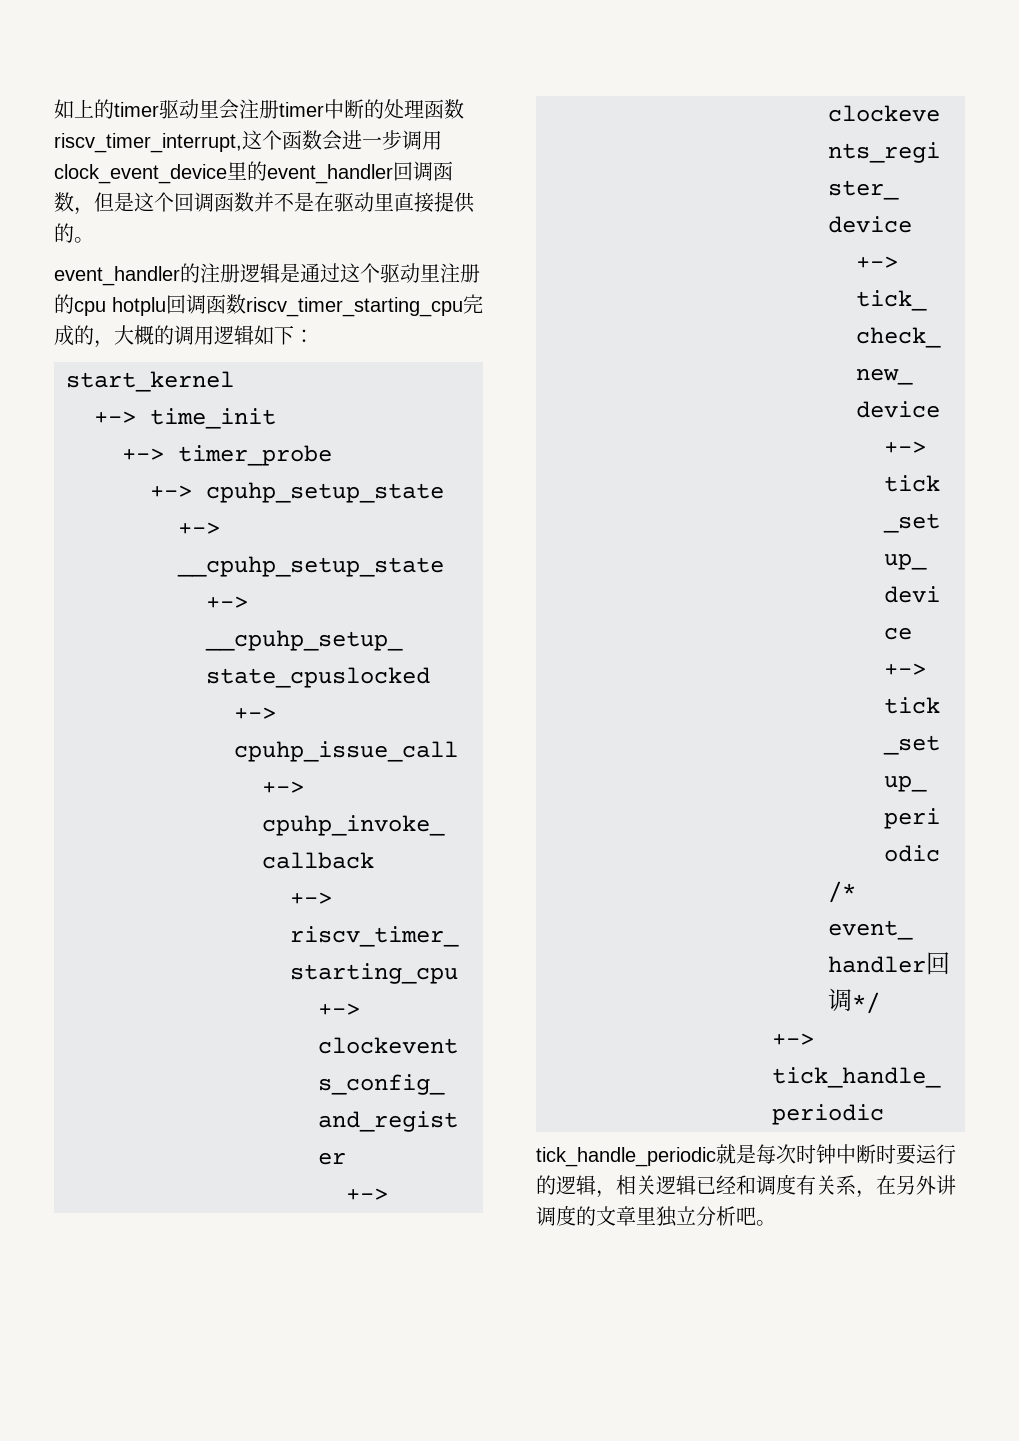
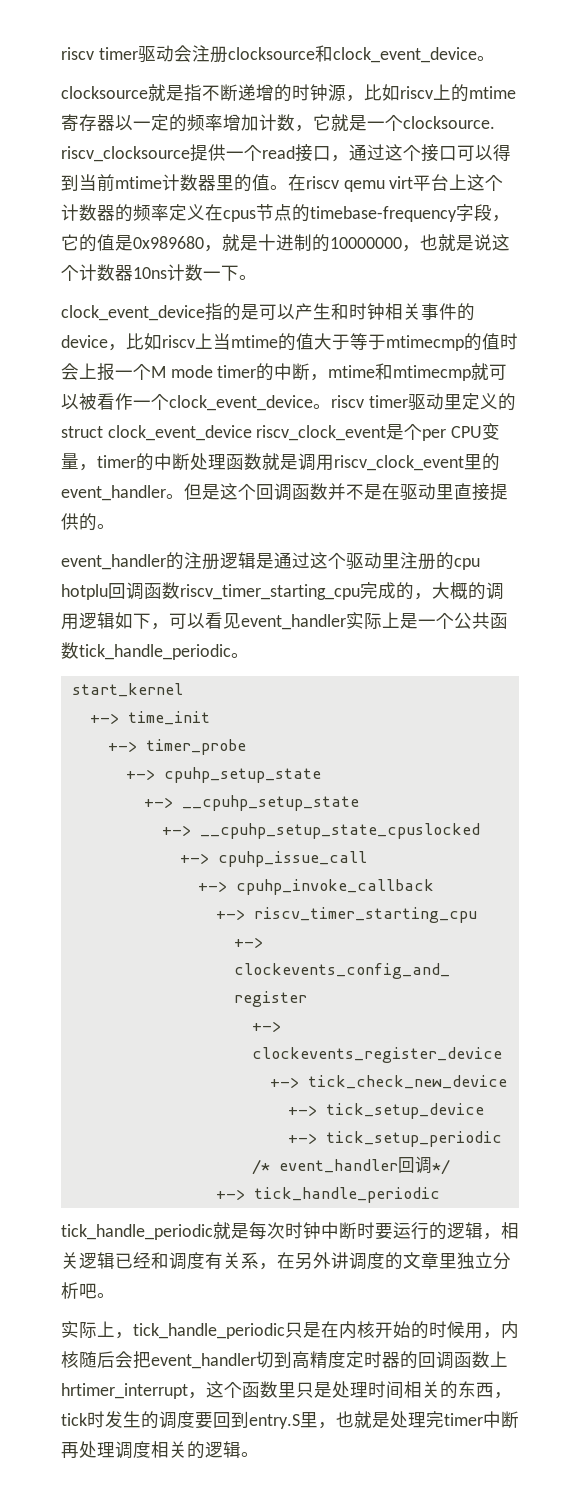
- 如上的timer驱动里会注册timer中断的处理函数riscv_timer_interrupt,这个函数会进一步调用clock_event_device里的event_handler回调函数，但是这个回调函数并不是在驱动里直接提供的。
+ riscv timer驱动会注册clocksource和clock_event_device。
+ clocksource就是指不断递增的时钟源，比如riscv上的mtime寄存器以一定的频率增加计数，它就是一个clocksource. riscv_clocksource提供一个read接口，通过这个接口可以得到当前mtime计数器里的值。在riscv qemu virt平台上这个计数器的频率定义在cpus节点的timebase-frequency字段，它的值是0x989680，就是十进制的10000000，也就是说这个计数器10ns计数一下。
+ clock_event_device指的是可以产生和时钟相关事件的device，比如riscv上当mtime的值大于等于mtimecmp的值时会上报一个M mode timer的中断，mtime和mtimecmp就可以被看作一个clock_event_device。riscv timer驱动里定义的struct clock_event_device riscv_clock_event是个per CPU变量，timer的中断处理函数就是调用riscv_clock_event里的event_handler。但是这个回调函数并不是在驱动里直接提供的。
- event_handler的注册逻辑是通过这个驱动里注册的cpu hotplu回调函数riscv_timer_starting_cpu完成的，大概的调用逻辑如下：
+ event_handler的注册逻辑是通过这个驱动里注册的cpu hotplu回调函数riscv_timer_starting_cpu完成的，大概的调用逻辑如下，可以看见event_handler实际上是一个公共函数tick_handle_periodic。
+ 实际上，tick_handle_periodic只是在内核开始的时候用，内核随后会把event_handler切到高精度定时器的回调函数上hrtimer_interrupt，这个函数里只是处理时间相关的东西，tick时发生的调度要回到entry.S里，也就是处理完timer中断再处理调度相关的逻辑。

